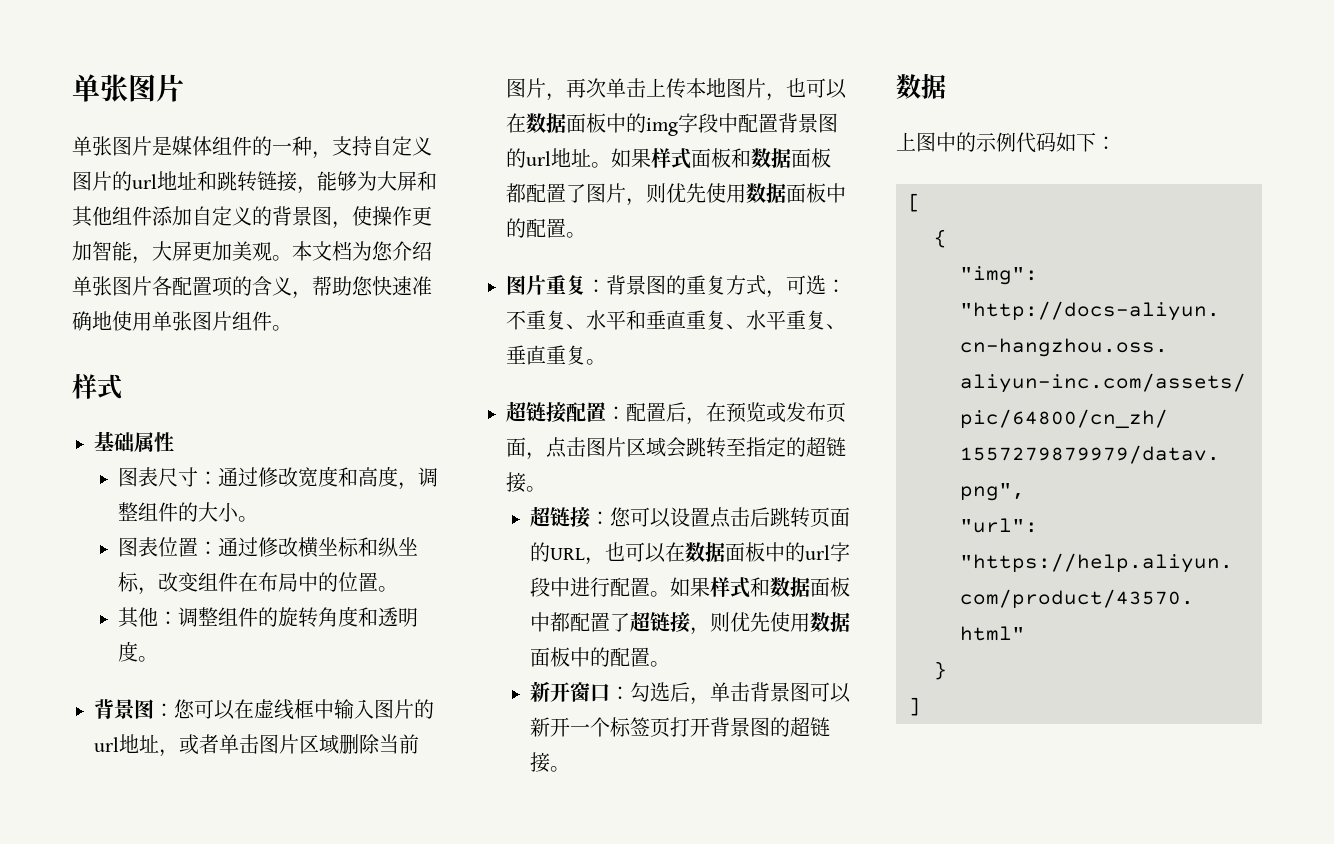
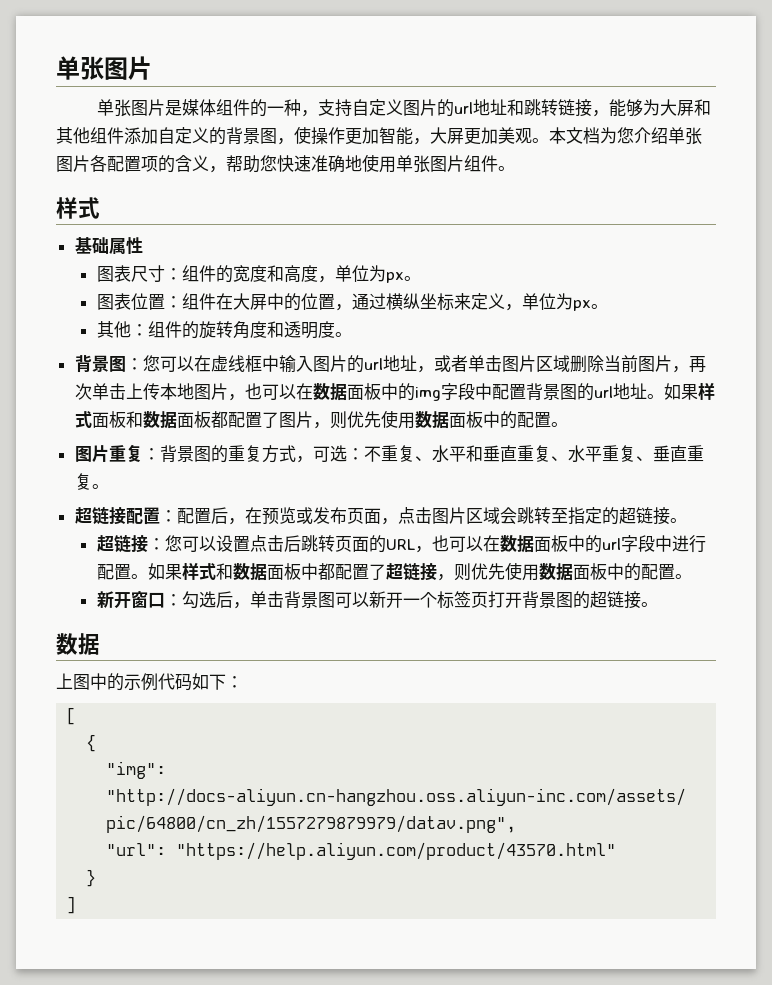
- 图表尺寸：通过修改宽度和高度，调整组件的大小。
+ 图表尺寸：组件的宽度和高度，单位为px。
- 图表位置：通过修改横坐标和纵坐标，改变组件在布局中的位置。
+ 图表位置：组件在大屏中的位置，通过横纵坐标来定义，单位为px。
- 其他：调整组件的旋转角度和透明度。
+ 其他：组件的旋转角度和透明度。

